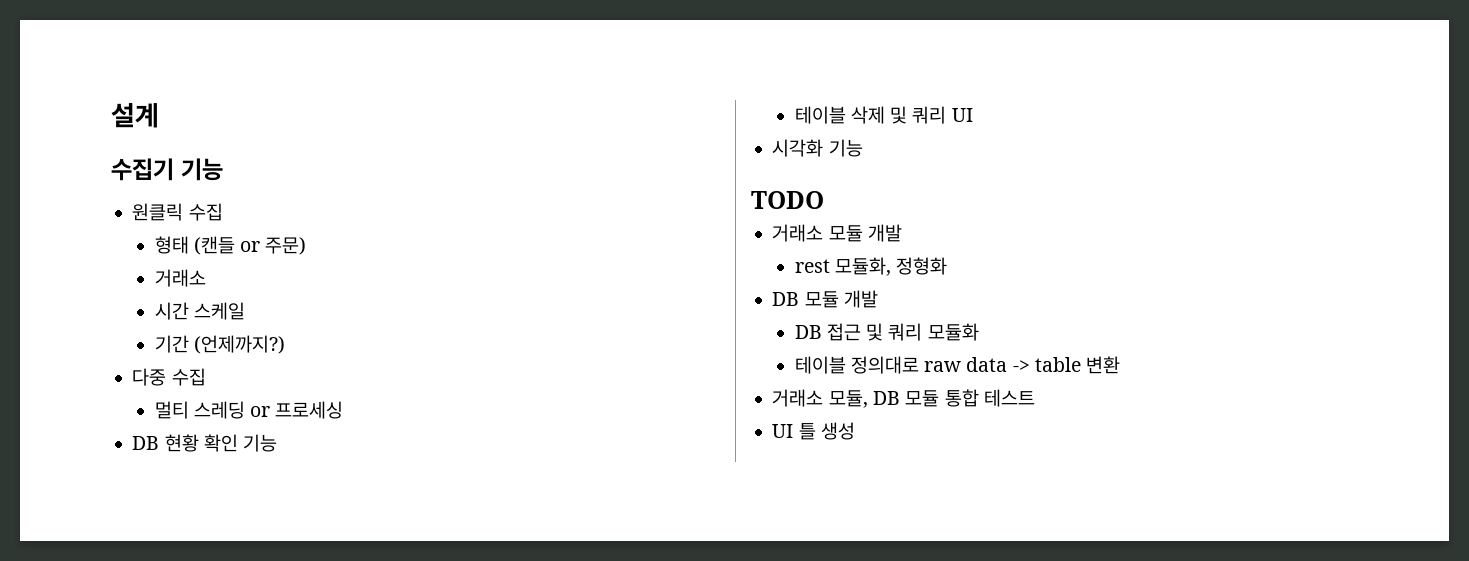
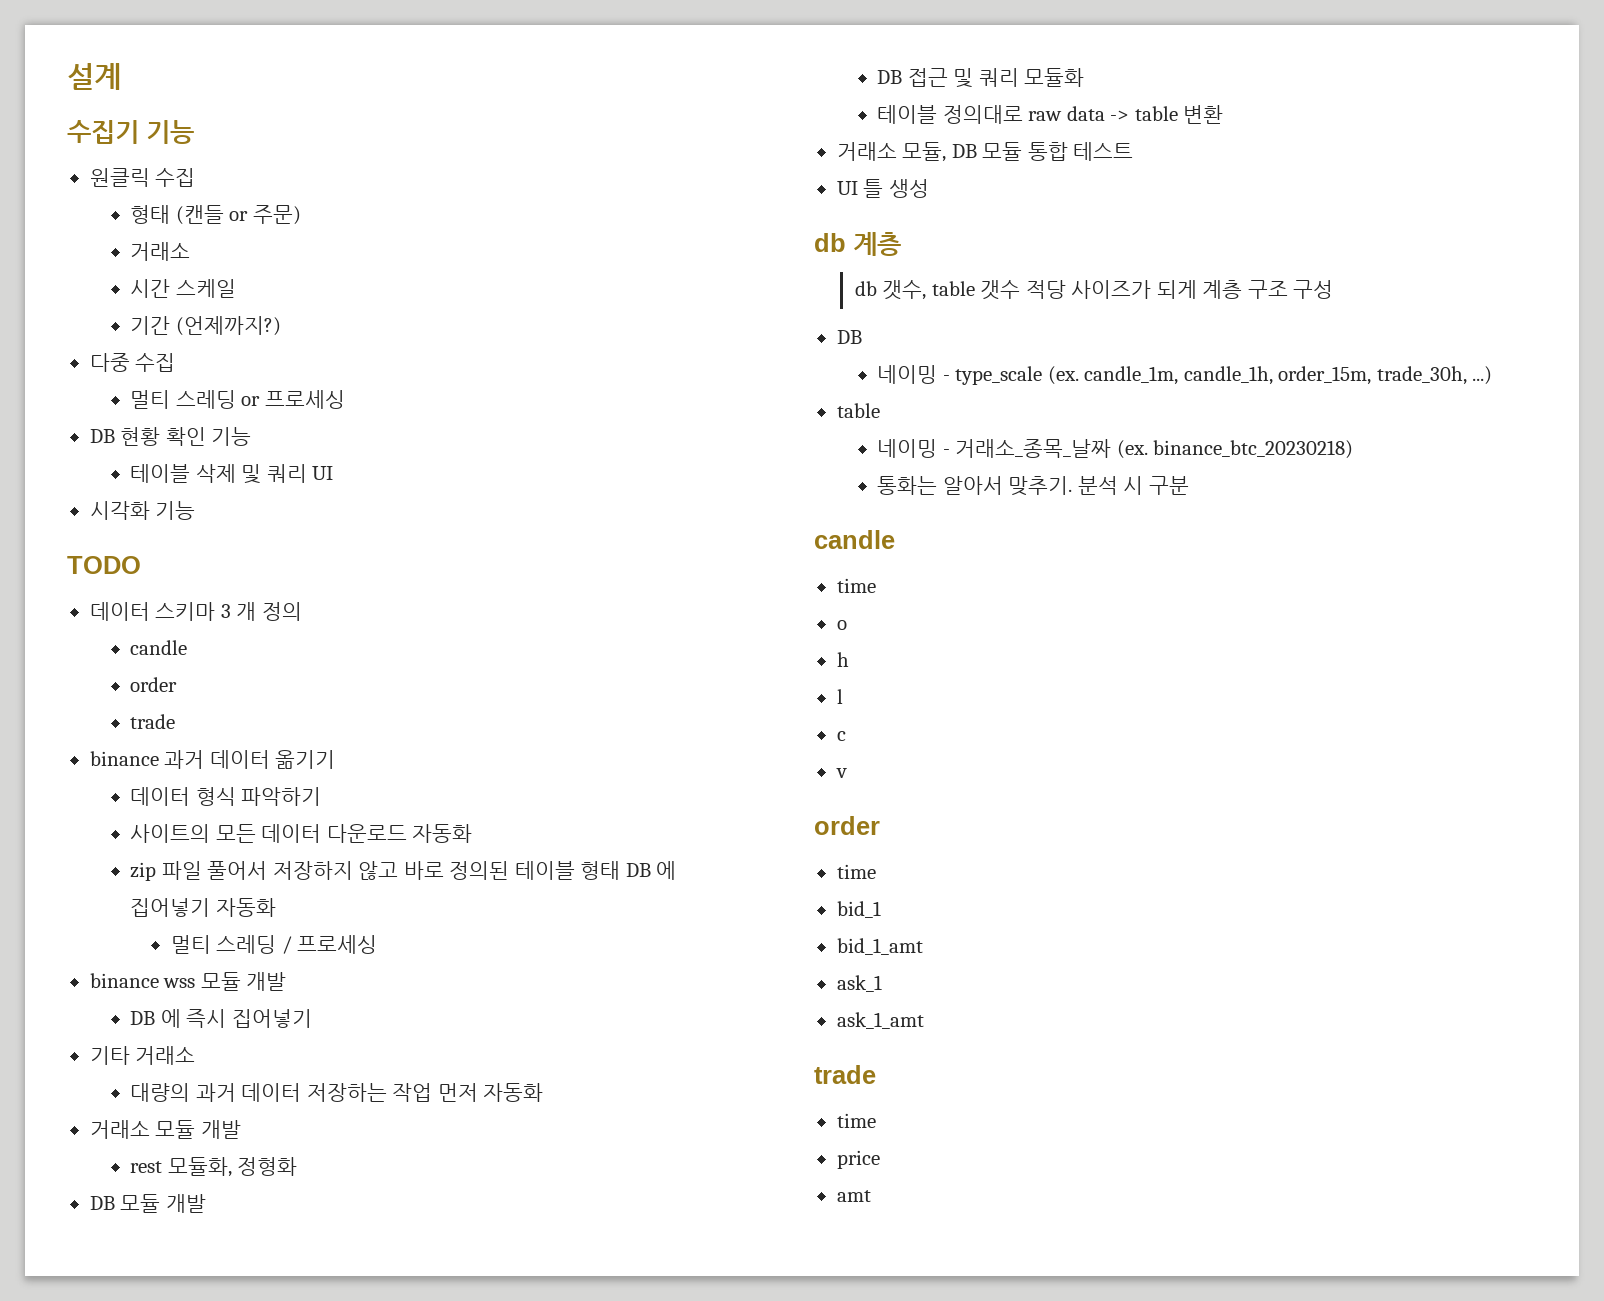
+ 데이터 스키마 3 개 정의
+ candle
+ order
+ trade
+ binance 과거 데이터 옮기기
+ 데이터 형식 파악하기
+ 사이트의 모든 데이터 다운로드 자동화
+ zip 파일 풀어서 저장하지 않고 바로 정의된 테이블 형태 DB 에 집어넣기 자동화
+ 멀티 스레딩 / 프로세싱
+ binance wss 모듈 개발
+ DB 에 즉시 집어넣기
+ 기타 거래소
+ 대량의 과거 데이터 저장하는 작업 먼저 자동화
+ db 계층
+ db 갯수, table 갯수 적당 사이즈가 되게 계층 구조 구성
+ DB
+ 네이밍 - type_scale (ex. candle_1m, candle_1h, order_15m, trade_30h, ...)
+ table
+ 네이밍 - 거래소_종목_날짜 (ex. binance_btc_20230218)
+ 통화는 알아서 맞추기. 분석 시 구분
+ candle
+ time
+ o
+ h
+ l
+ c
+ v
+ order
+ time
+ bid_1
+ bid_1_amt
+ ask_1
+ ask_1_amt
+ trade
+ time
+ price
+ amt

